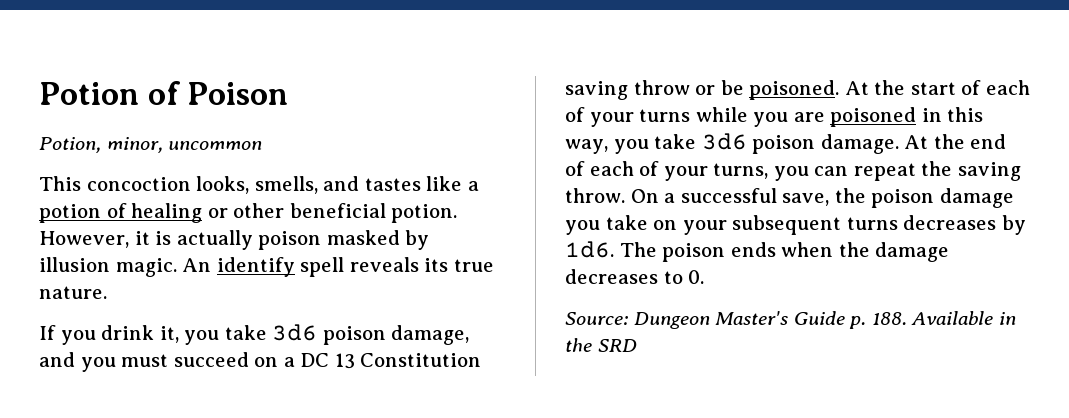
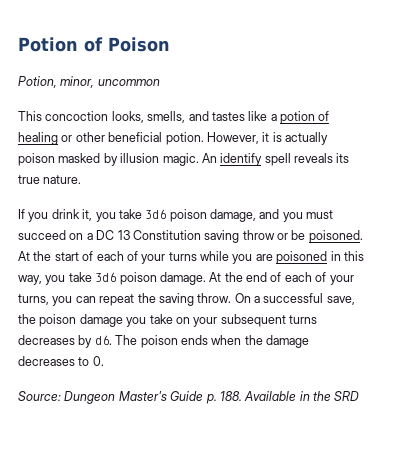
- On a successful save, the poison damage you take on your subsequent turns decreases by 1d6.
+ On a successful save, the poison damage you take on your subsequent turns decreases by d6.

